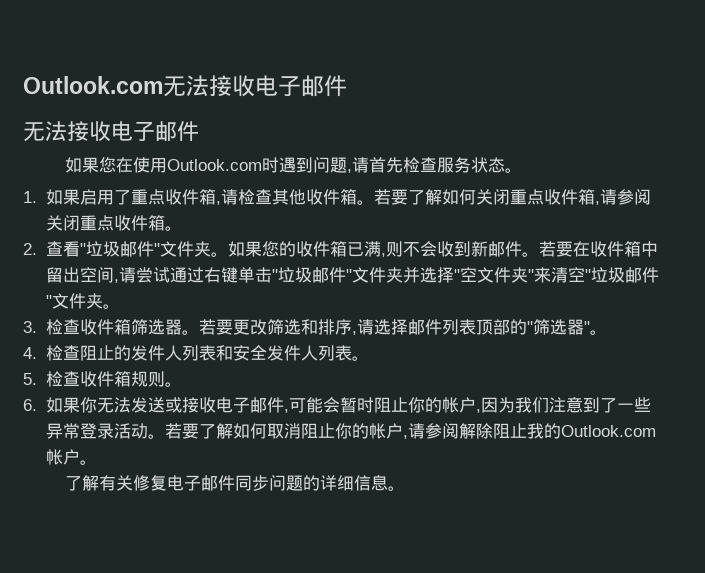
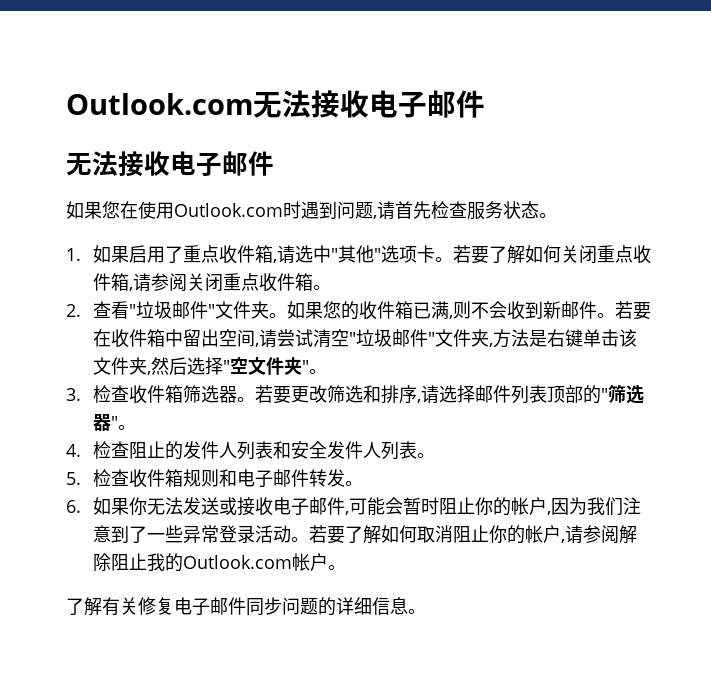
- 1.如果启用了重点收件箱,请检查其他收件箱。
+ 1.如果启用了重点收件箱,请选中"其他"选项卡。
- 若要在收件箱中留出空间,请尝试通过右键单击"垃圾邮件"文件夹并选择"空文件夹"来清空"垃圾邮件"文件夹。
+ 若要在收件箱中留出空间,请尝试清空"垃圾邮件"文件夹,方法是右键单击该文件夹,然后选择"空文件夹"。
- 5.检查收件箱规则。
+ 5.检查收件箱规则和电子邮件转发。

